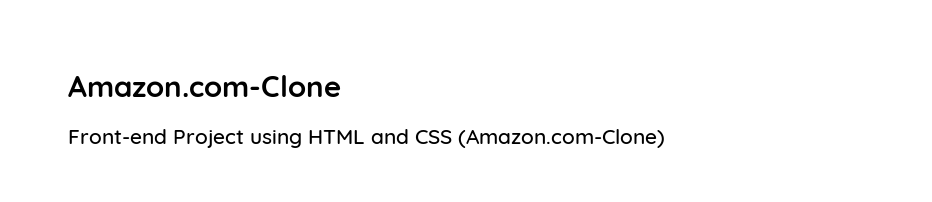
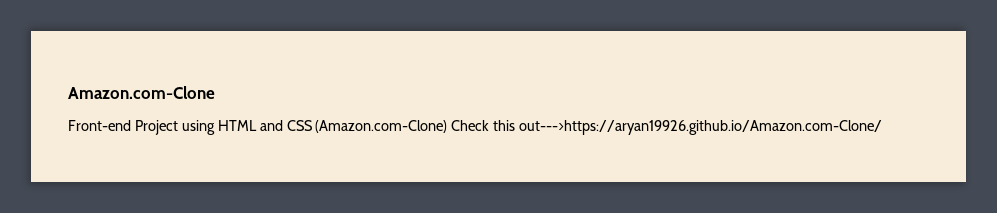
- Front-end Project using HTML and CSS (Amazon.com-Clone)
+ Front-end Project using HTML and CSS (Amazon.com-Clone) Check this out--->https://aryan19926.github.io/Amazon.com-Clone/

